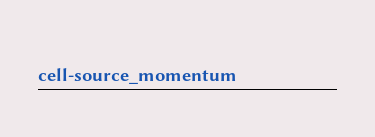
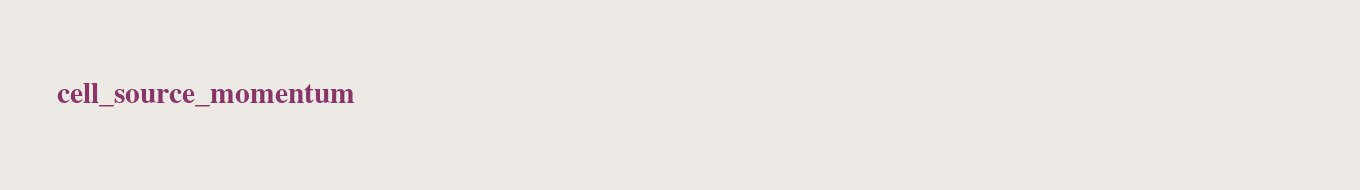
- cell-source_momentum
+ cell_source_momentum

